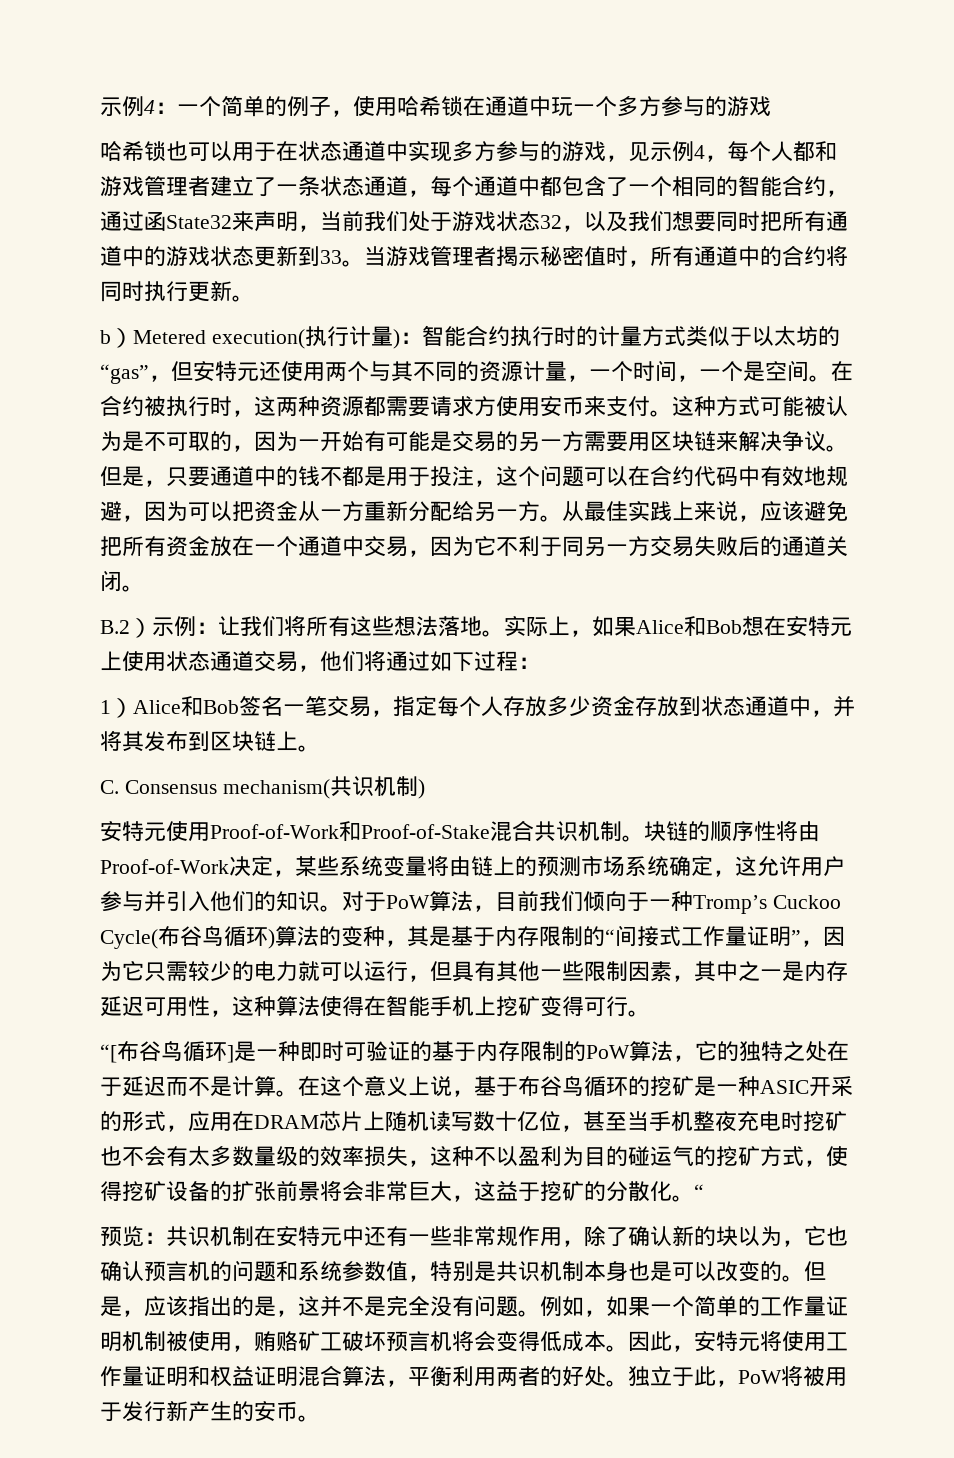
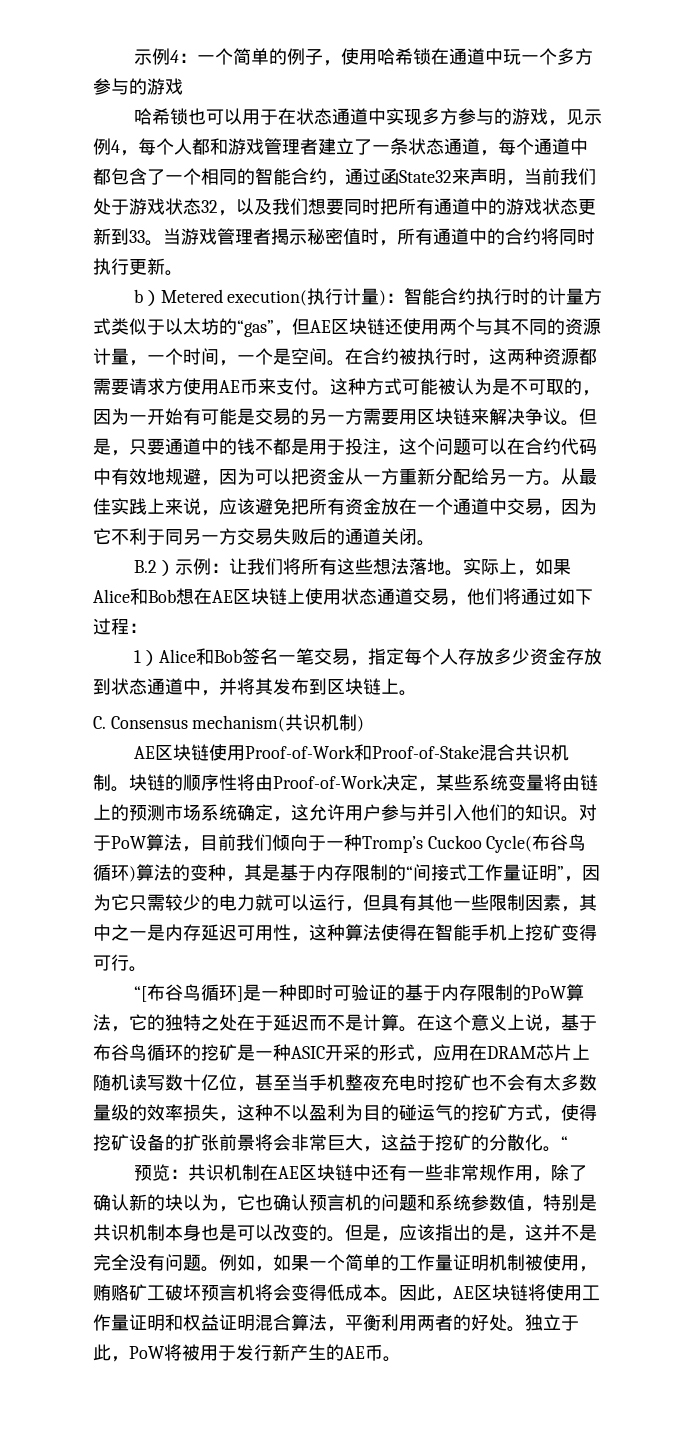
- b）Metered execution(执行计量)：智能合约执行时的计量方式类似于以太坊的“gas”，但安特元还使用两个与其不同的资源计量，一个时间，一个是空间。
+ b）Metered execution(执行计量)：智能合约执行时的计量方式类似于以太坊的“gas”，但AE区块链还使用两个与其不同的资源计量，一个时间，一个是空间。
- 在合约被执行时，这两种资源都需要请求方使用安币来支付。
+ 在合约被执行时，这两种资源都需要请求方使用AE币来支付。
- 实际上，如果Alice和Bob想在安特元上使用状态通道交易，他们将通过如下过程：
+ 实际上，如果Alice和Bob想在AE区块链上使用状态通道交易，他们将通过如下过程：
- 安特元使用Proof-of-Work和Proof-of-Stake混合共识机制。
+ AE区块链使用Proof-of-Work和Proof-of-Stake混合共识机制。
- 预览：共识机制在安特元中还有一些非常规作用，除了确认新的块以为，它也确认预言机的问题和系统参数值，特别是共识机制本身也是可以改变的。
+ 预览：共识机制在AE区块链中还有一些非常规作用，除了确认新的块以为，它也确认预言机的问题和系统参数值，特别是共识机制本身也是可以改变的。
- 因此，安特元将使用工作量证明和权益证明混合算法，平衡利用两者的好处。
+ 因此，AE区块链将使用工作量证明和权益证明混合算法，平衡利用两者的好处。
- 独立于此，PoW将被用于发行新产生的安币。
+ 独立于此，PoW将被用于发行新产生的AE币。

